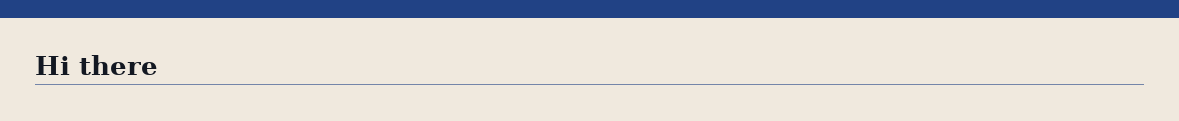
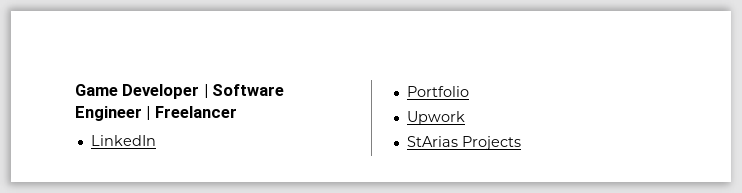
- Hi there
+ Game Developer | Software Engineer | Freelancer
+ LinkedIn
+ Portfolio
+ Upwork
+ StArias Projects

